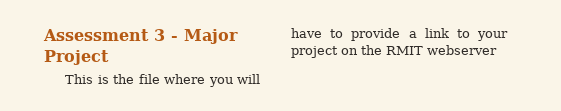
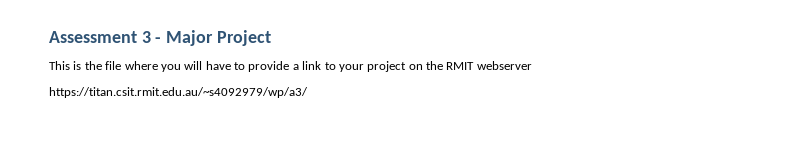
+ https://titan.csit.rmit.edu.au/~s4092979/wp/a3/

